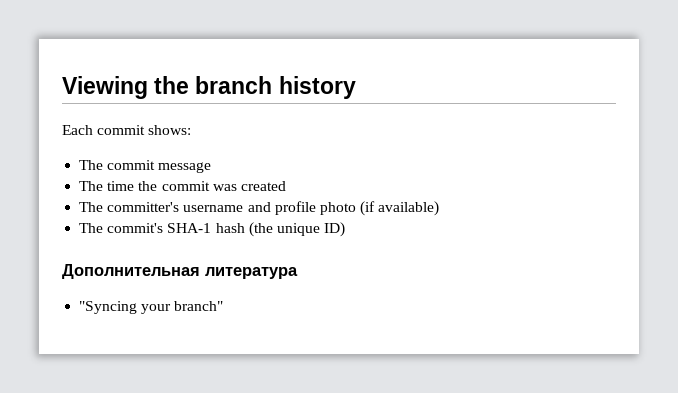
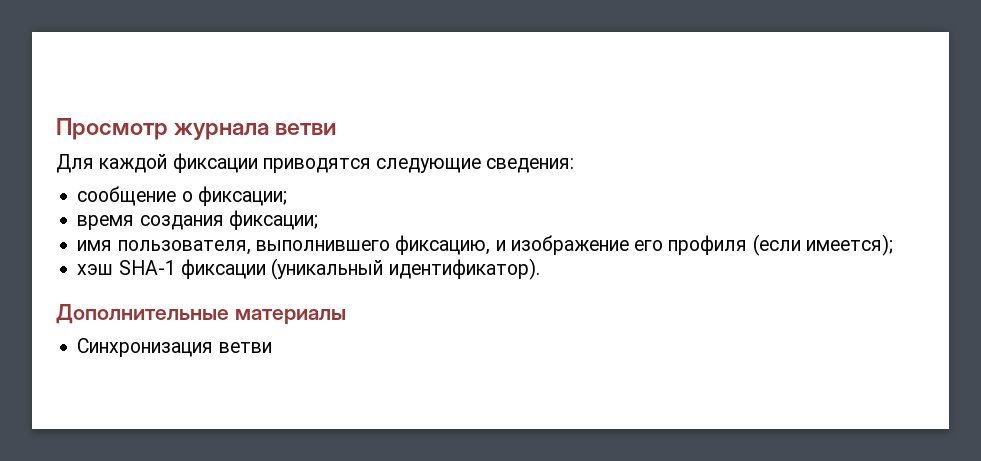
- Viewing the branch history
- Each commit shows:
- The commit message
- The time the commit was created
- The committer's username and profile photo (if available)
- The commit's SHA-1 hash (the unique ID)
- Дополнительная литература
- "Syncing your branch"
+ Просмотр журнала ветви
+ Для каждой фиксации приводятся следующие сведения:
+ сообщение о фиксации;
+ время создания фиксации;
+ имя пользователя, выполнившего фиксацию, и изображение его профиля (если имеется);
+ хэш SHA-1 фиксации (уникальный идентификатор).
+ Дополнительные материалы
+ Синхронизация ветви

